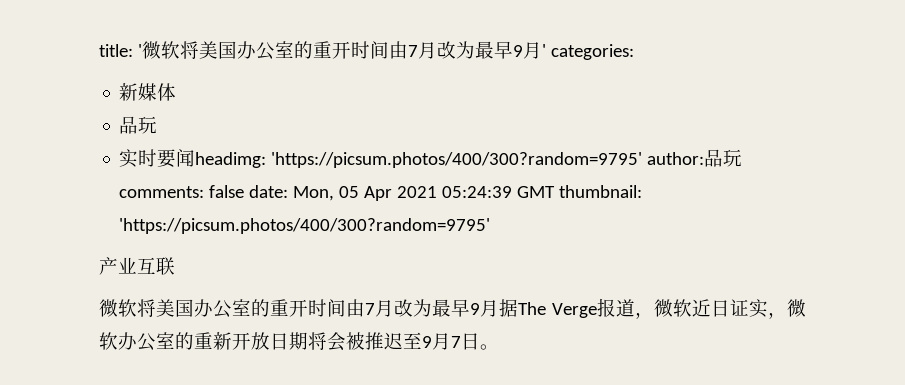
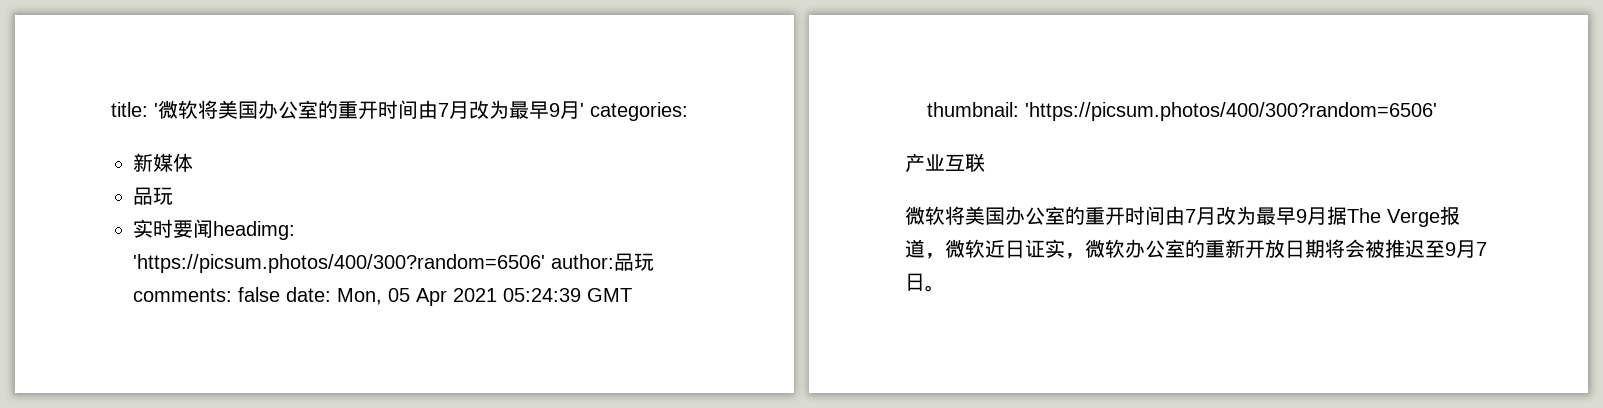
- 实时要闻headimg: 'https://picsum.photos/400/300?random=9795' author:品玩comments: false date: Mon, 05 Apr 2021 05:24:39 GMT thumbnail: 'https://picsum.photos/400/300?random=9795'
+ 实时要闻headimg: 'https://picsum.photos/400/300?random=6506' author:品玩comments: false date: Mon, 05 Apr 2021 05:24:39 GMT thumbnail: 'https://picsum.photos/400/300?random=6506'

